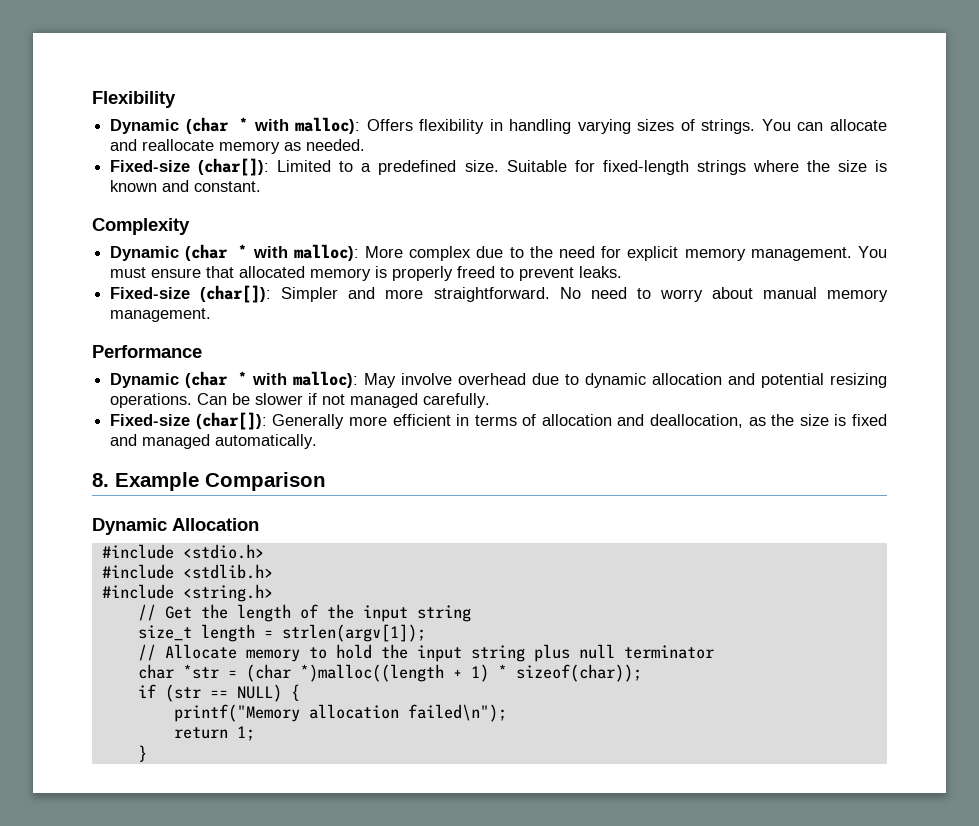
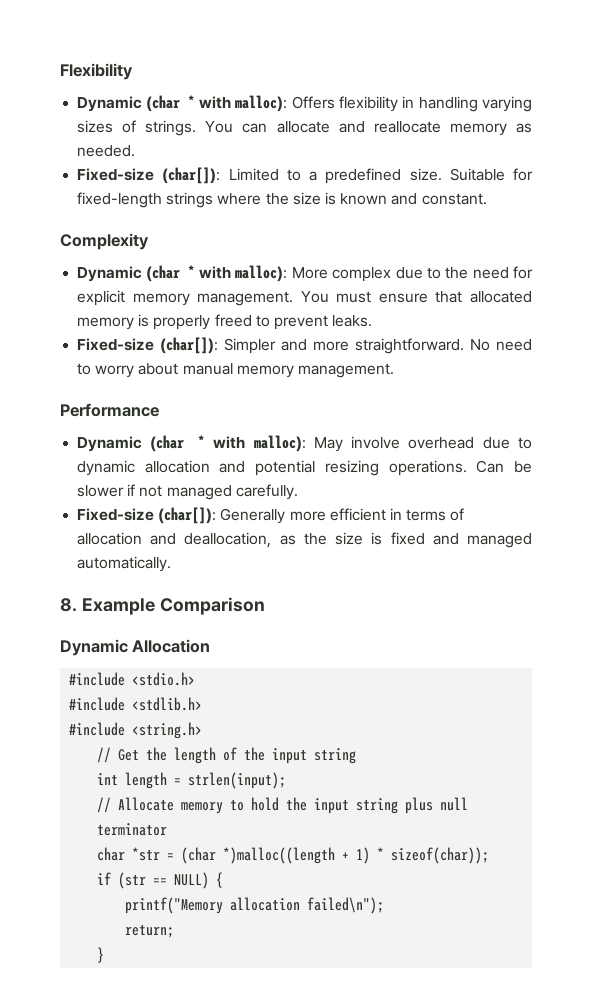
- size_t length = strlen(argv[1]);
+ int length = strlen(input);
- return 1;
+ return;

